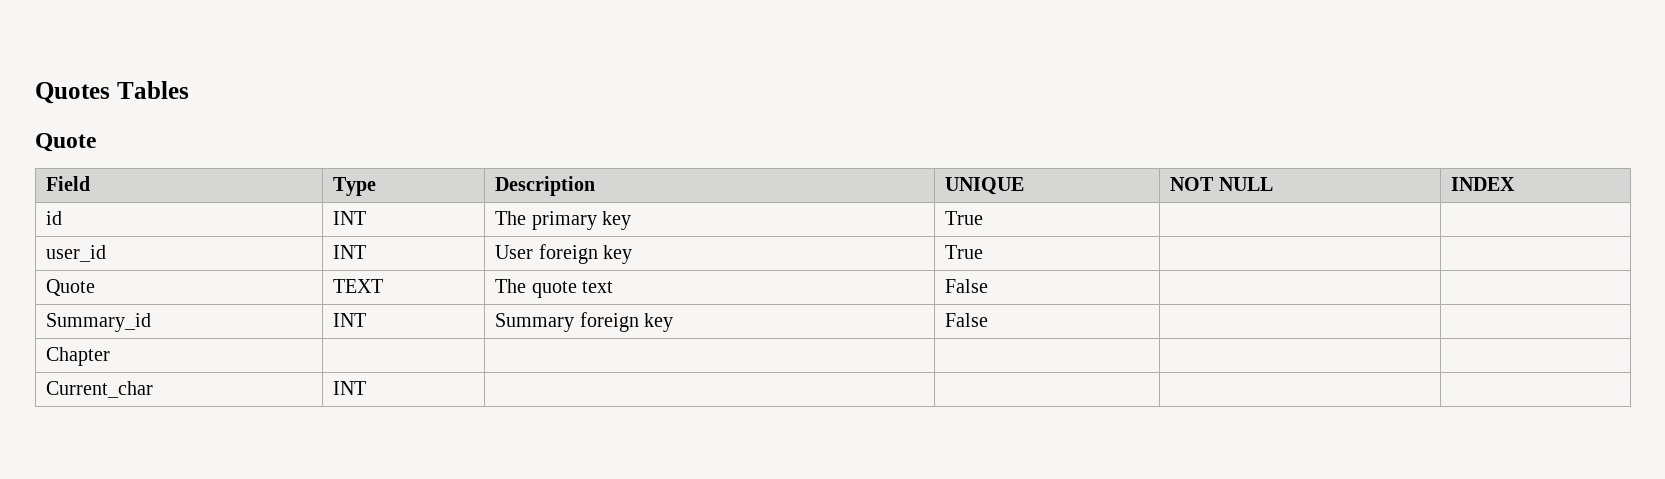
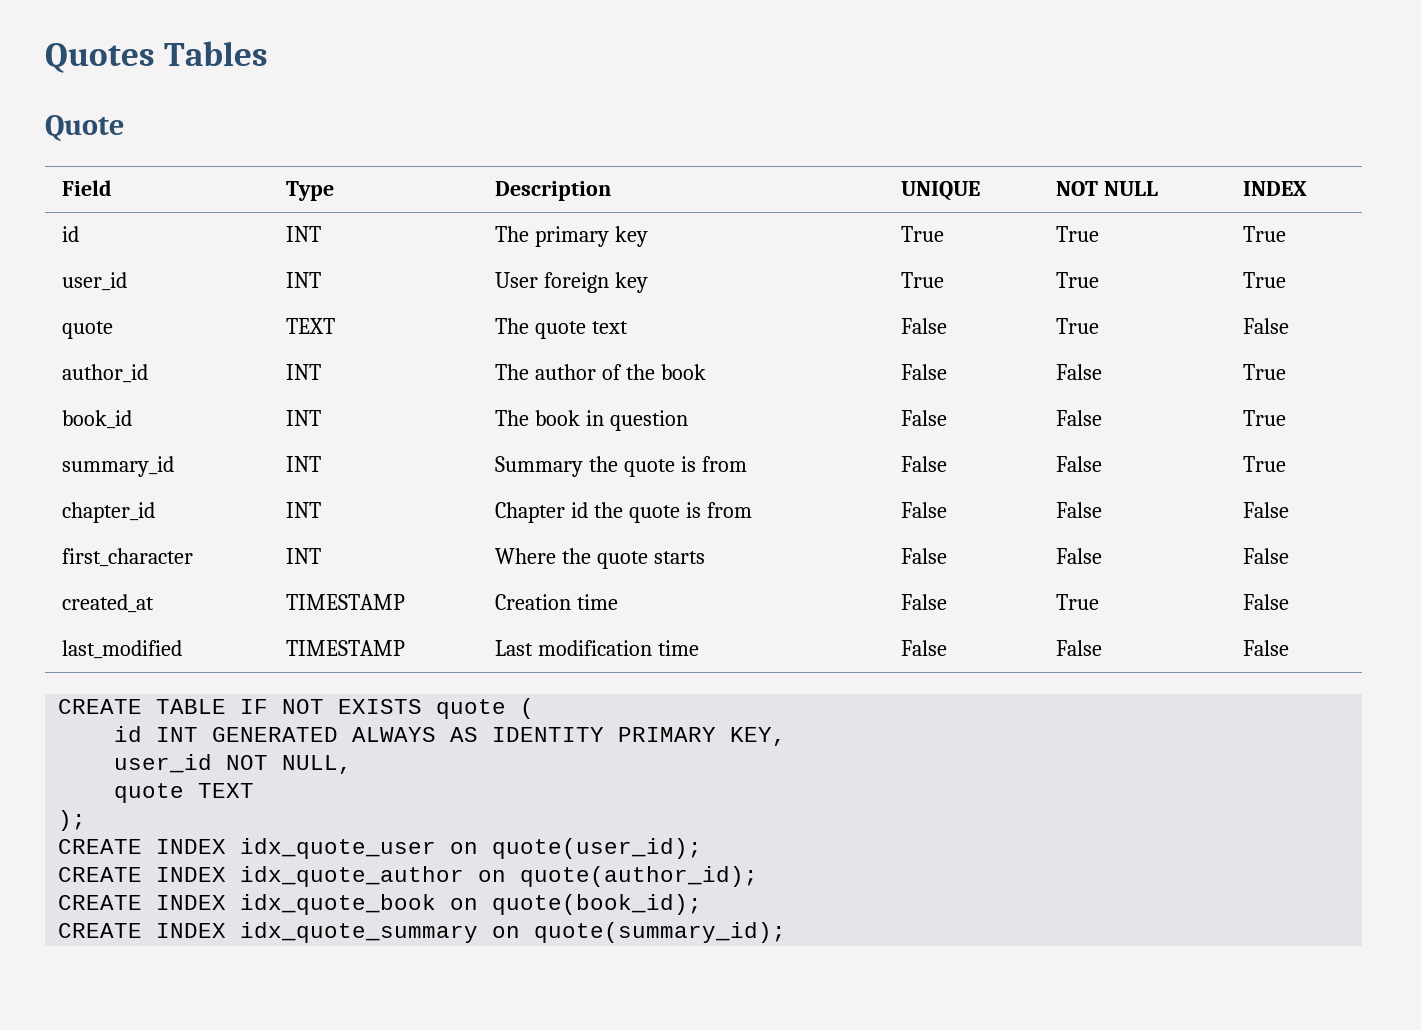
- id | INT | The primary key | True | |
+ id | INT | The primary key | True | True | True
- user_id | INT | User foreign key | True | |
- Quote | TEXT | The quote text | False | |
- Summary_id | INT | Summary foreign key | False | |
- Chapter | | | | |
- Current_char | INT | | | |
+ user_id | INT | User foreign key | True | True | True
+ quote | TEXT | The quote text | False | True | False
+ author_id | INT | The author of the book | False | False | True
+ book_id | INT | The book in question | False | False | True
+ summary_id | INT | Summary the quote is from | False | False | True
+ chapter_id | INT | Chapter id the quote is from | False | False | False
+ first_character | INT | Where the quote starts | False | False | False
+ created_at | TIMESTAMP | Creation time | False | True | False
+ last_modified | TIMESTAMP | Last modification time | False | False | False
+ CREATE TABLE IF NOT EXISTS quote (
+ id INT GENERATED ALWAYS AS IDENTITY PRIMARY KEY,
+ user_id NOT NULL,
+ quote TEXT
+ );
+ CREATE INDEX idx_quote_user on quote(user_id);
+ CREATE INDEX idx_quote_author on quote(author_id);
+ CREATE INDEX idx_quote_book on quote(book_id);
+ CREATE INDEX idx_quote_summary on quote(summary_id);

